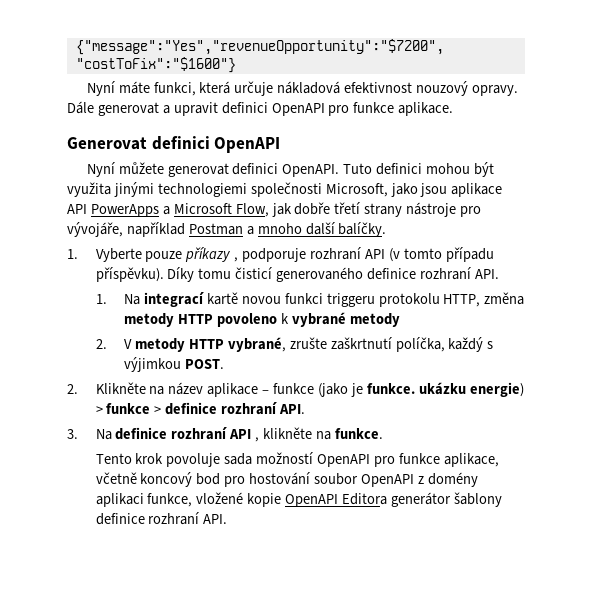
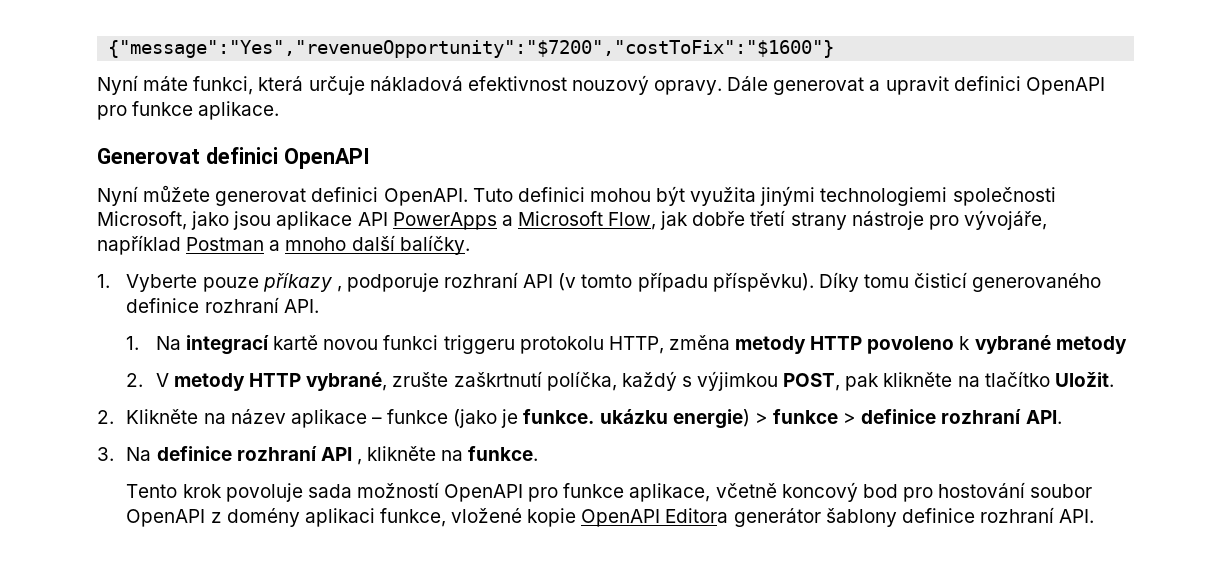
- 2. V metody HTTP vybrané, zrušte zaškrtnutí políčka, každý s výjimkou POST.
+ 2. V metody HTTP vybrané, zrušte zaškrtnutí políčka, každý s výjimkou POST, pak klikněte na tlačítko Uložit.

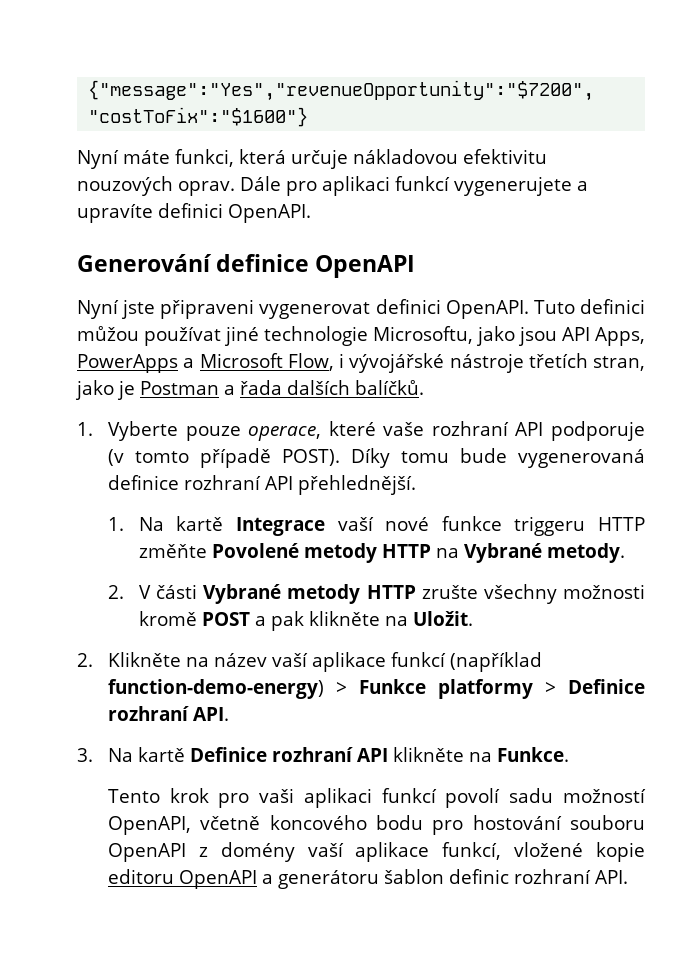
- Nyní máte funkci, která určuje nákladová efektivnost nouzový opravy. Dále generovat a upravit definici OpenAPI pro funkce aplikace.
- Generovat definici OpenAPI
+ Nyní máte funkci, která určuje nákladovou efektivitu nouzových oprav. Dále pro aplikaci funkcí vygenerujete a upravíte definici OpenAPI.
+ Generování definice OpenAPI
- Nyní můžete generovat definici OpenAPI.
+ Nyní jste připraveni vygenerovat definici OpenAPI.
- Tuto definici mohou být využita jinými technologiemi společnosti Microsoft, jako jsou aplikace API PowerApps a Microsoft Flow, jak dobře třetí strany nástroje pro vývojáře, například Postman a mnoho další balíčky.
+ Tuto definici můžou používat jiné technologie Microsoftu, jako jsou API Apps, PowerApps a Microsoft Flow, i vývojářské nástroje třetích stran, jako je Postman a řada dalších balíčků.
- 1. Vyberte pouze příkazy , podporuje rozhraní API (v tomto případu příspěvku). Díky tomu čisticí generovaného definice rozhraní API.
- 1. Na integrací kartě novou funkci triggeru protokolu HTTP, změna metody HTTP povoleno k vybrané metody
- 2. V metody HTTP vybrané, zrušte zaškrtnutí políčka, každý s výjimkou POST, pak klikněte na tlačítko Uložit.
+ 1. Vyberte pouze operace, které vaše rozhraní API podporuje (v tomto případě POST). Díky tomu bude vygenerovaná definice rozhraní API přehlednější.
+ 1. Na kartě Integrace vaší nové funkce triggeru HTTP změňte Povolené metody HTTP na Vybrané metody.
+ 2. V části Vybrané metody HTTP zrušte všechny možnosti kromě POST a pak klikněte na Uložit.
- 2. Klikněte na název aplikace – funkce (jako je funkce. ukázku energie) > funkce > definice rozhraní API.
+ 2. Klikněte na název vaší aplikace funkcí (například function-demo-energy) > Funkce platformy > Definice rozhraní API.
- 3. Na definice rozhraní API , klikněte na funkce.
+ 3. Na kartě Definice rozhraní API klikněte na Funkce.
- Tento krok povoluje sada možností OpenAPI pro funkce aplikace, včetně koncový bod pro hostování soubor OpenAPI z domény aplikaci funkce, vložené kopie OpenAPI Editora generátor šablony definice rozhraní API.
+ Tento krok pro vaši aplikaci funkcí povolí sadu možností OpenAPI, včetně koncového bodu pro hostování souboru OpenAPI z domény vaší aplikace funkcí, vložené kopie editoru OpenAPI a generátoru šablon definic rozhraní API.

